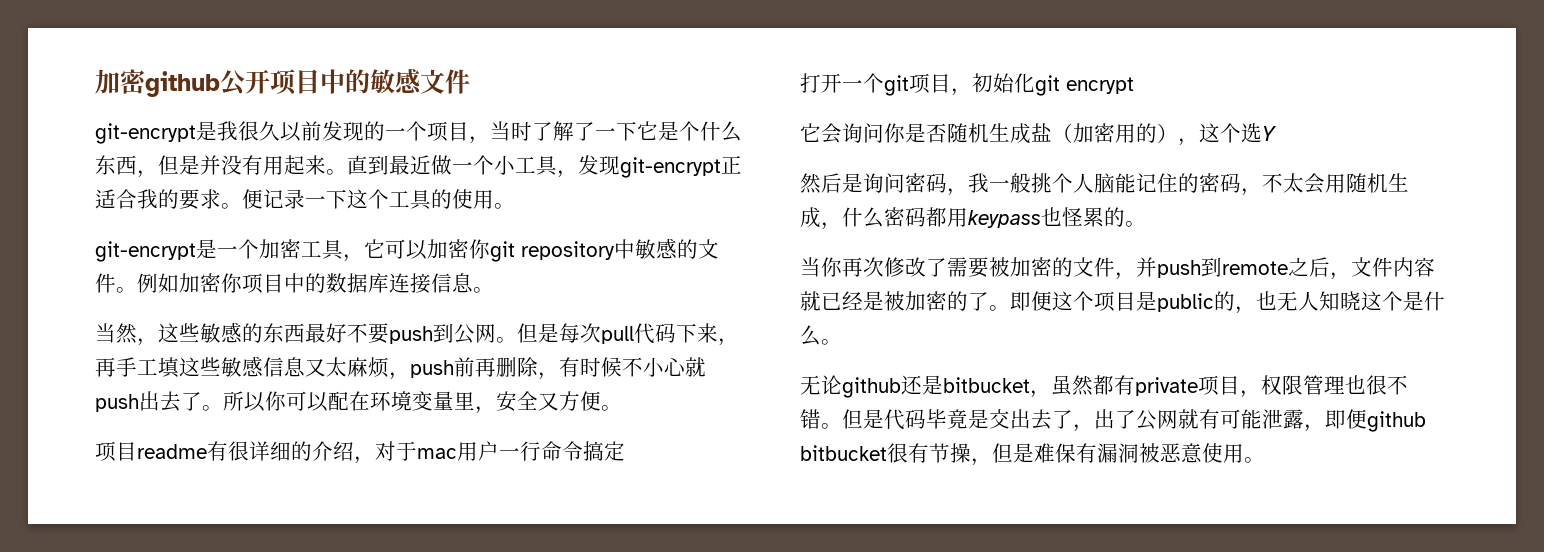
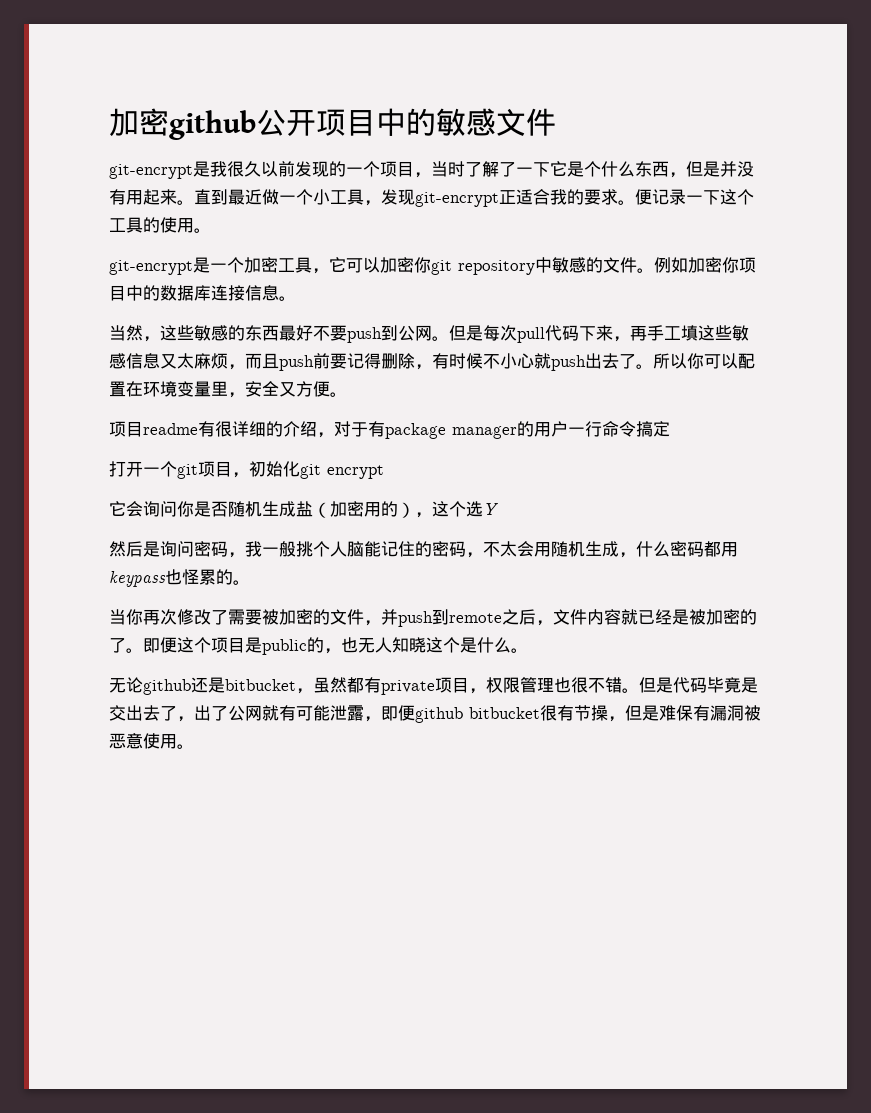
- 但是每次pull代码下来，再手工填这些敏感信息又太麻烦，push前再删除，有时候不小心就push出去了。
+ 但是每次pull代码下来，再手工填这些敏感信息又太麻烦，而且push前要记得删除，有时候不小心就push出去了。
- 所以你可以配在环境变量里，安全又方便。
+ 所以你可以配置在环境变量里，安全又方便。
- 项目readme有很详细的介绍，对于mac用户一行命令搞定
+ 项目readme有很详细的介绍，对于有package manager的用户一行命令搞定

